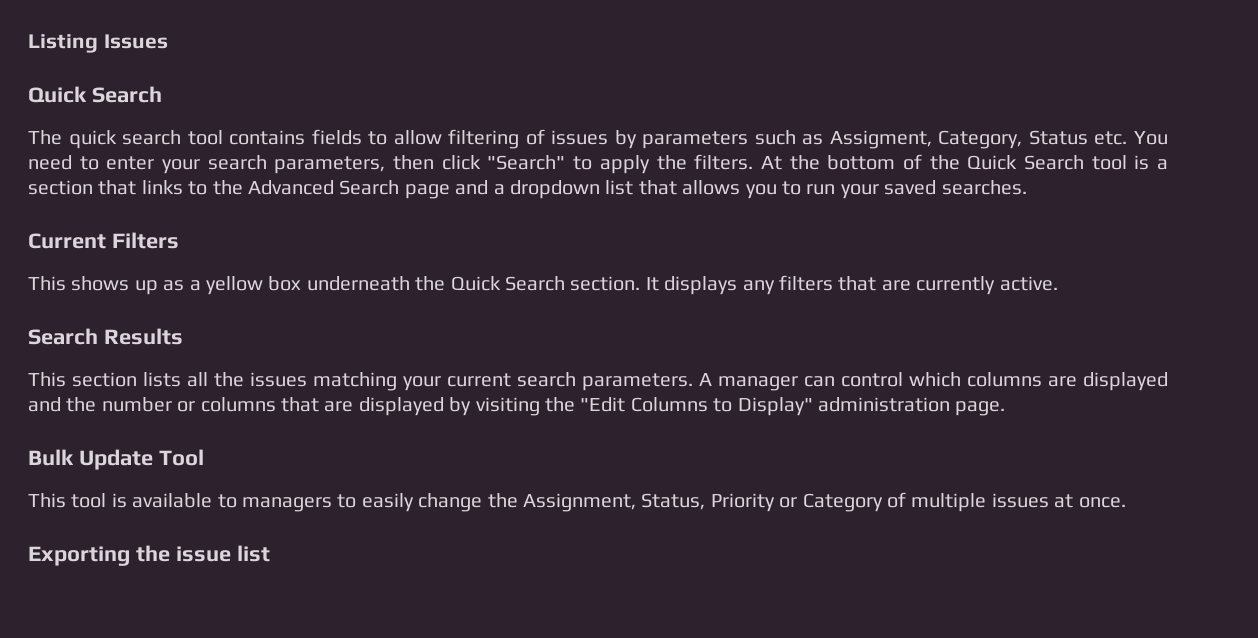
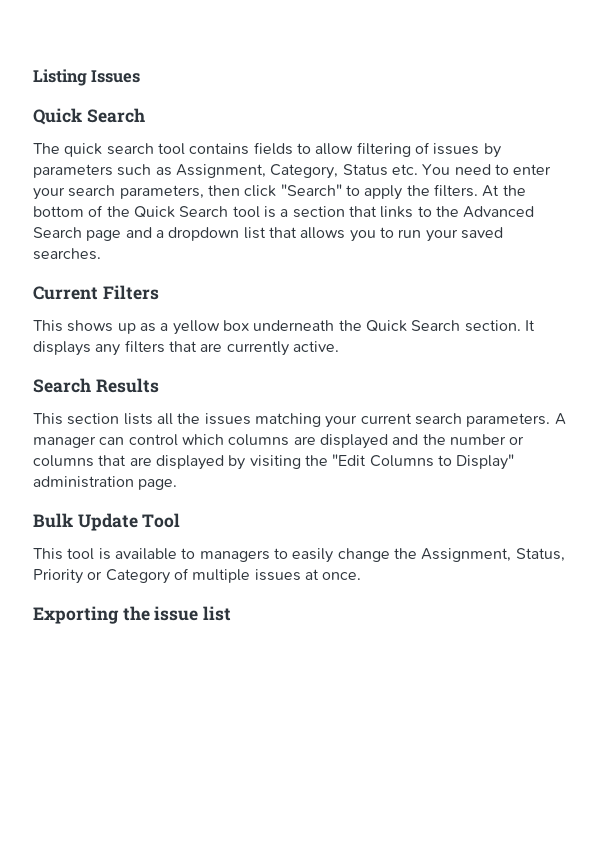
- The quick search tool contains fields to allow filtering of issues by parameters such as Assigment, Category, Status etc. You need to enter your search parameters, then click "Search" to apply the filters.
+ The quick search tool contains fields to allow filtering of issues by parameters such as Assignment, Category, Status etc. You need to enter your search parameters, then click "Search" to apply the filters.

